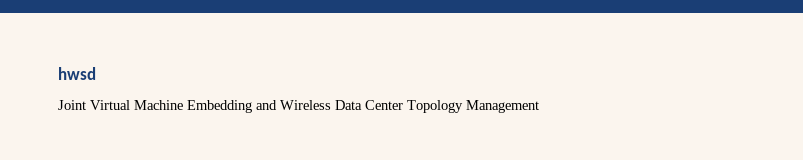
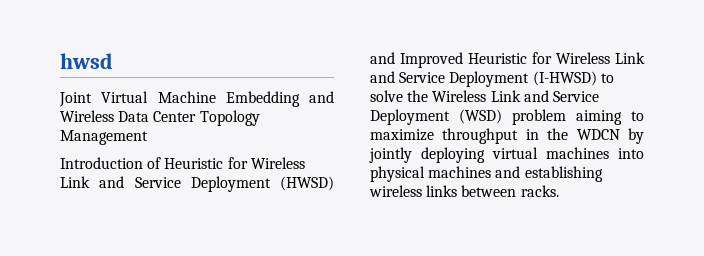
+ Introduction of Heuristic for Wireless Link and Service Deployment (HWSD) and Improved Heuristic for Wireless Link and Service Deployment (I-HWSD) to solve the Wireless Link and Service Deployment (WSD) problem aiming to maximize throughput in the WDCN by jointly deploying virtual machines into physical machines and establishing wireless links between racks.

